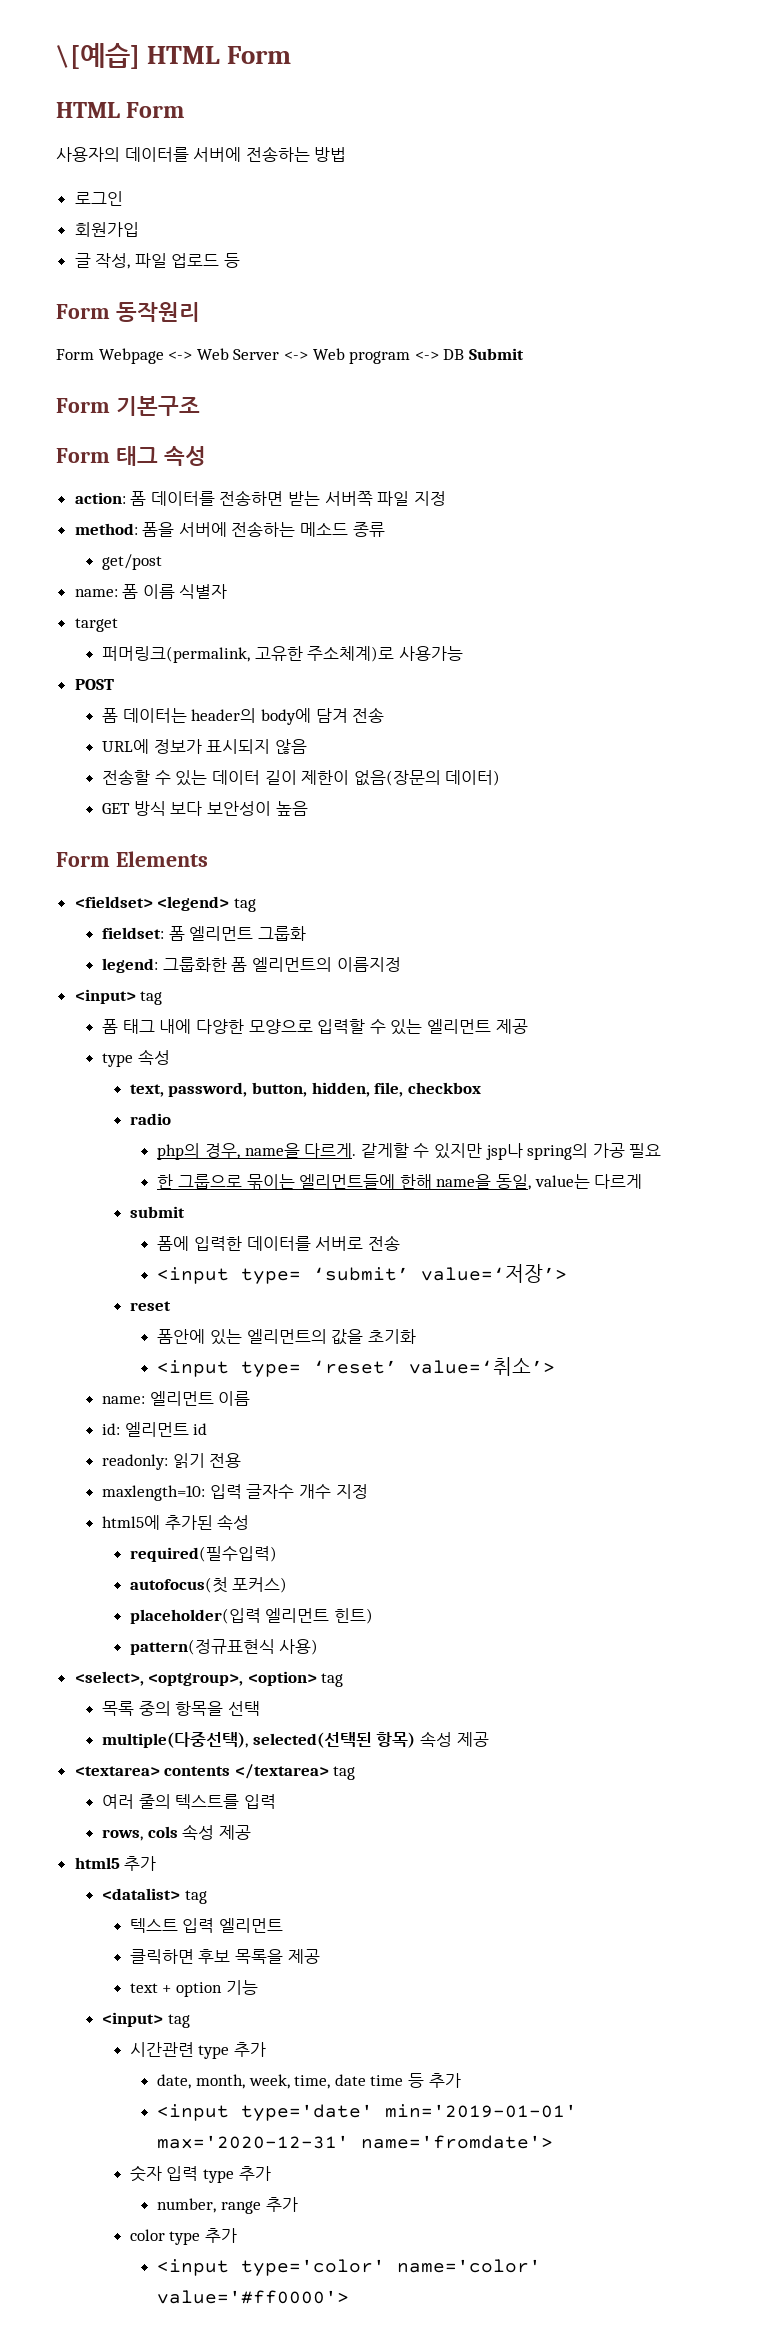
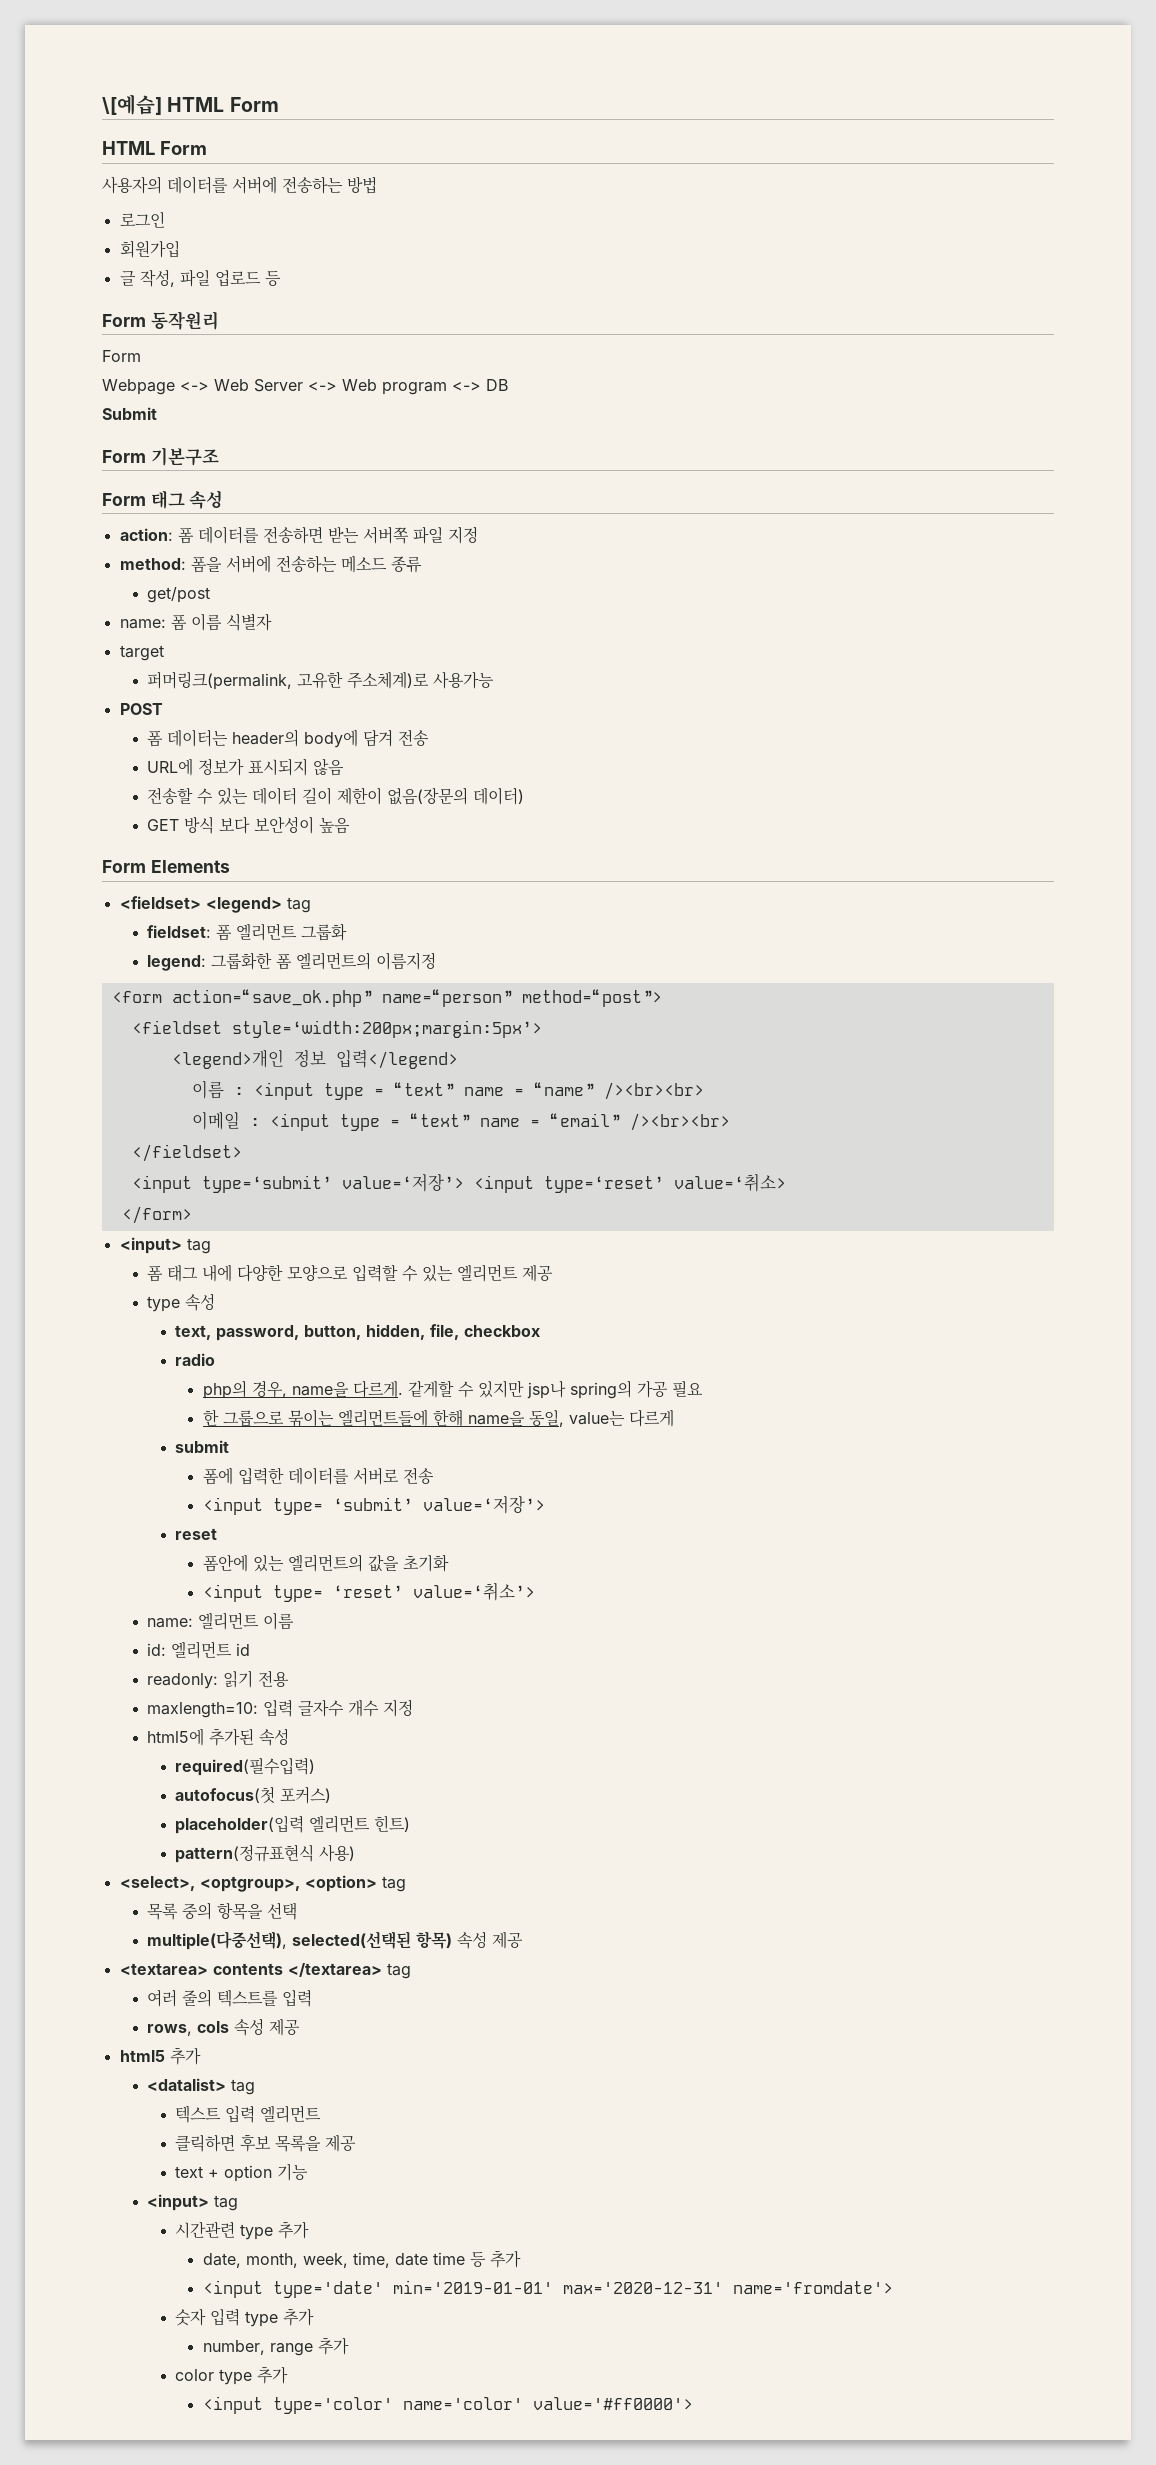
  Form 동작원리
- Form Webpage <-> Web Server <-> Web program <-> DB Submit
+ Form
+ Webpage <-> Web Server <-> Web program <-> DB
+ Submit
+ <form action=“save_ok.php” name=“person” method=“post”>
+ <fieldset style=‘width:200px;margin:5px’>
+ <legend>개인 정보 입력</legend>
+ 이름 : <input type = “text” name = “name” /><br><br>
+ 이메일 : <input type = “text” name = “email” /><br><br>
+ </fieldset>
+ <input type=‘submit’ value=‘저장’> <input type=‘reset’ value=‘취소>
+ </form>

